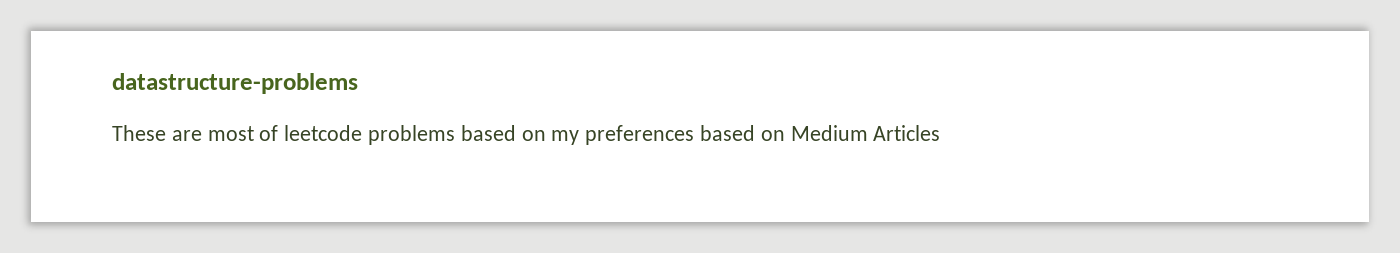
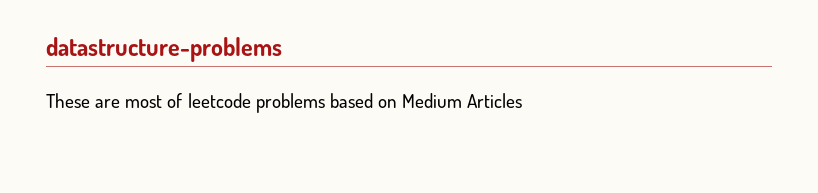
- These are most of leetcode problems based on my preferences based on Medium Articles
+ These are most of leetcode problems based on Medium Articles

